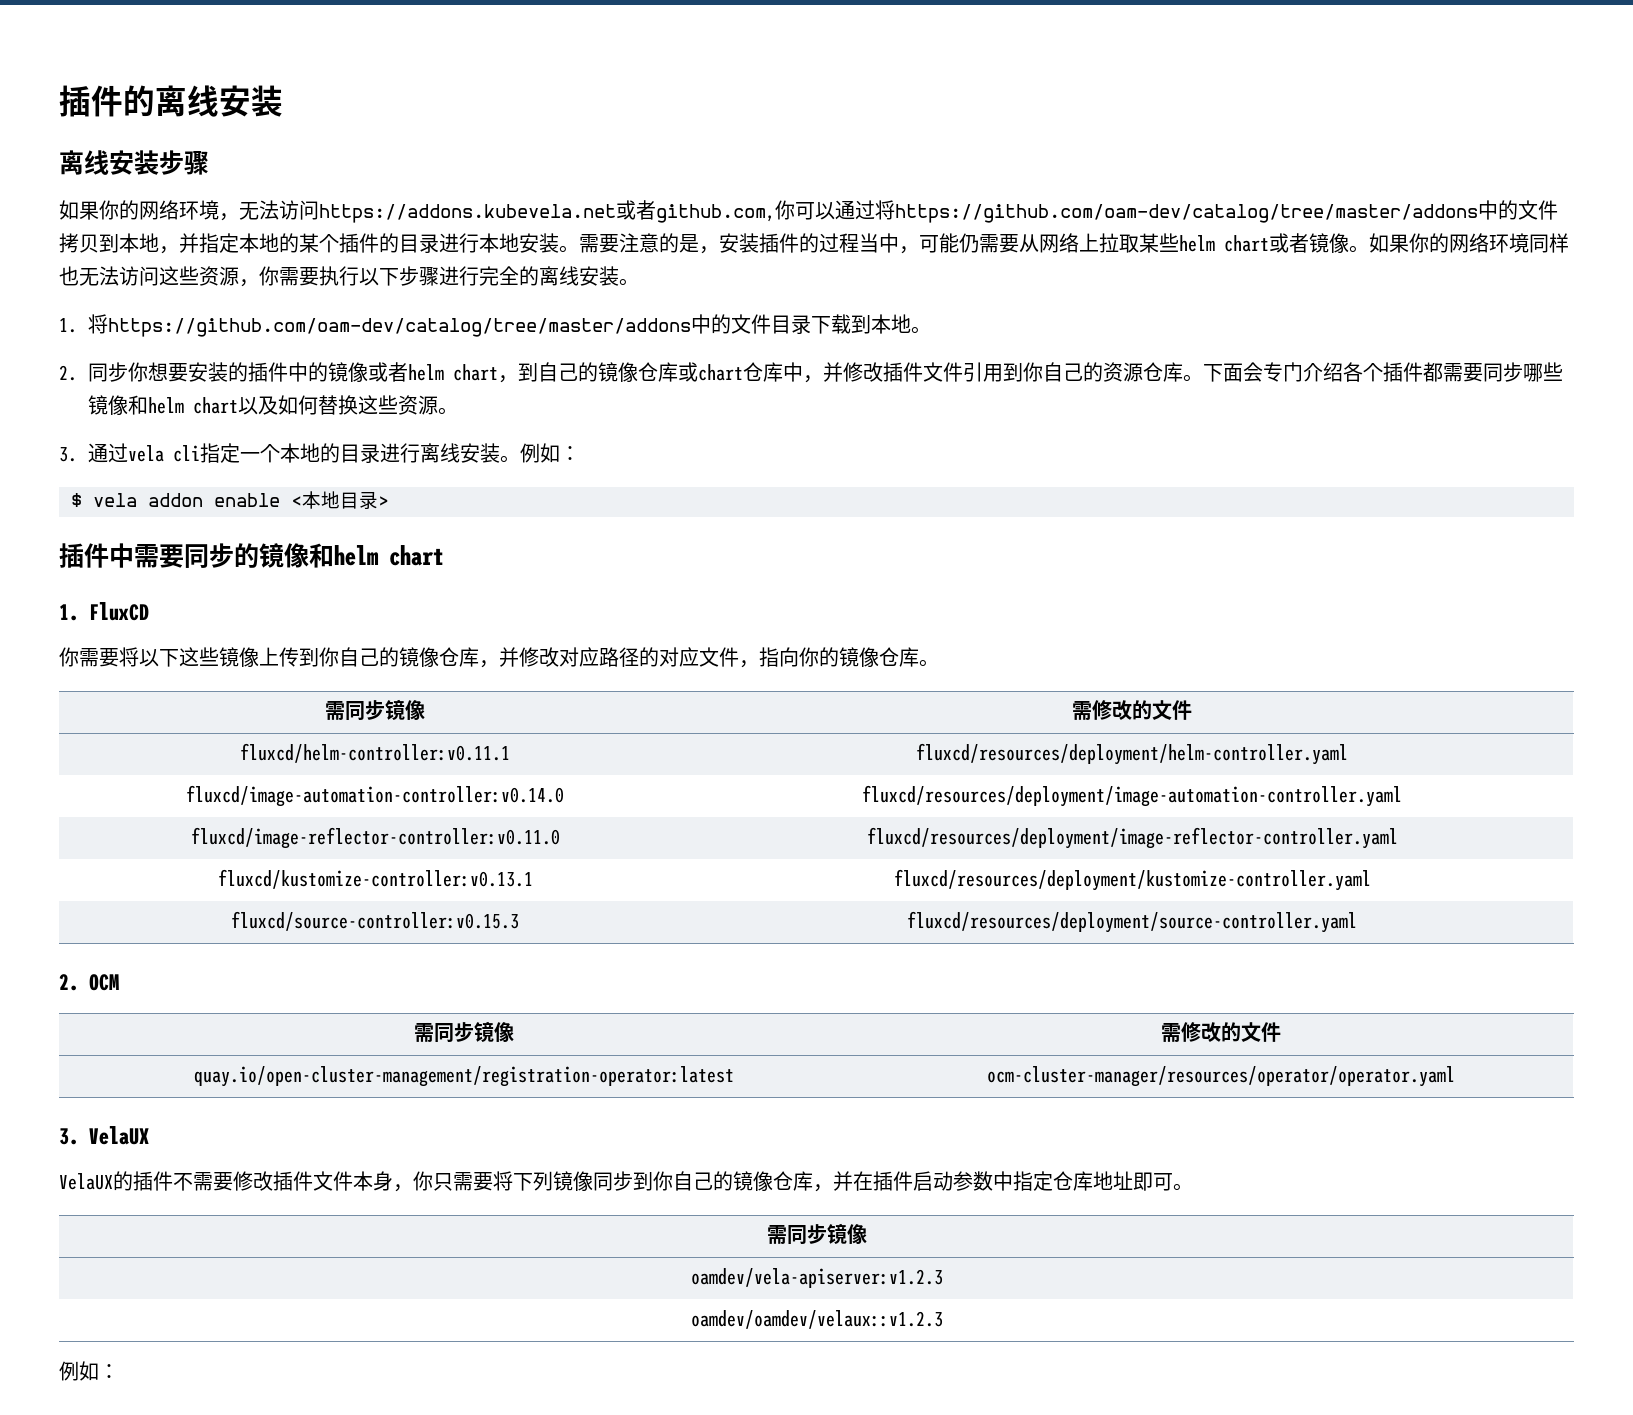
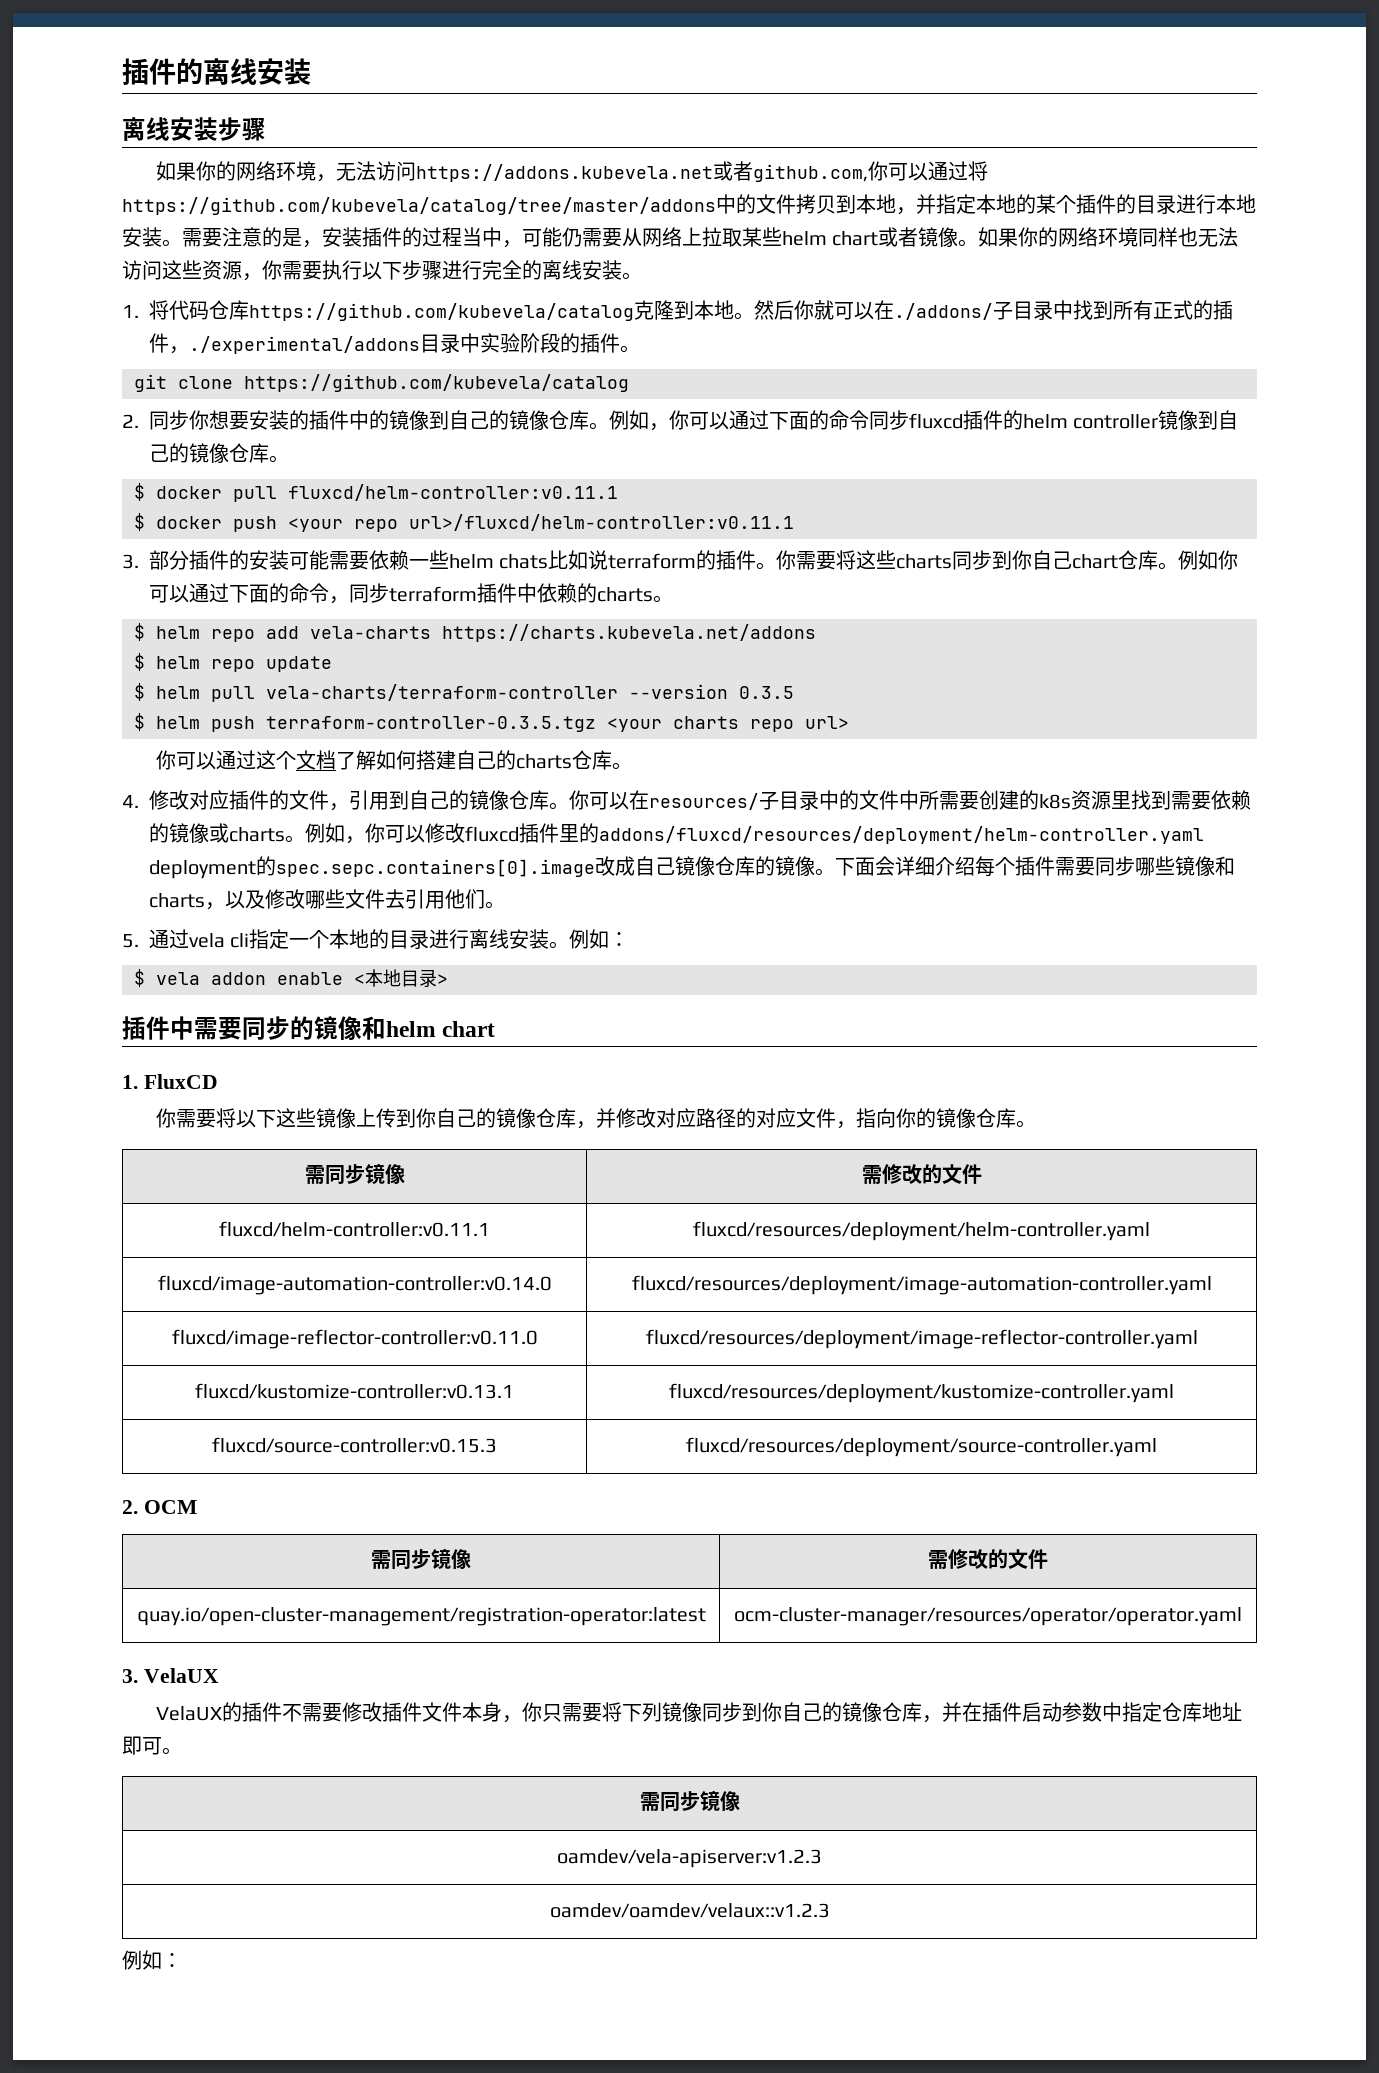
- 如果你的网络环境，无法访问https://addons.kubevela.net或者github.com,你可以通过将https://github.com/oam-dev/catalog/tree/master/addons中的文件拷贝到本地，并指定本地的某个插件的目录进行本地安装。
+ 如果你的网络环境，无法访问https://addons.kubevela.net或者github.com,你可以通过将https://github.com/kubevela/catalog/tree/master/addons中的文件拷贝到本地，并指定本地的某个插件的目录进行本地安装。
- 1.将https://github.com/oam-dev/catalog/tree/master/addons中的文件目录下载到本地。
+ 1.将代码仓库https://github.com/kubevela/catalog克隆到本地。然后你就可以在./addons/子目录中找到所有正式的插件，./experimental/addons目录中实验阶段的插件。
+ git clone https://github.com/kubevela/catalog
- 2.同步你想要安装的插件中的镜像或者helm chart，到自己的镜像仓库或chart仓库中，并修改插件文件引用到你自己的资源仓库。下面会专门介绍各个插件都需要同步哪些镜像和helm chart以及如何替换这些资源。
- 3.通过vela cli指定一个本地的目录进行离线安装。
+ 2.同步你想要安装的插件中的镜像到自己的镜像仓库。例如，你可以通过下面的命令同步fluxcd插件的helm controller镜像到自己的镜像仓库。
+ $ docker pull fluxcd/helm-controller:v0.11.1
+ $ docker push <your repo url>/fluxcd/helm-controller:v0.11.1
+ 3.部分插件的安装可能需要依赖一些helm chats比如说terraform的插件。你需要将这些charts同步到你自己chart仓库。例如你可以通过下面的命令，同步terraform插件中依赖的charts。
+ $ helm repo add vela-charts https://charts.kubevela.net/addons
+ $ helm repo update
+ $ helm pull vela-charts/terraform-controller --version 0.3.5
+ $ helm push terraform-controller-0.3.5.tgz <your charts repo url>
+ 你可以通过这个文档了解如何搭建自己的charts仓库。
+ 4.修改对应插件的文件，引用到自己的镜像仓库。你可以在resources/子目录中的文件中所需要创建的k8s资源里找到需要依赖的镜像或charts。例如，你可以修改fluxcd插件里的addons/fluxcd/resources/deployment/helm-controller.yaml deployment的spec.sepc.containers[0].image改成自己镜像仓库的镜像。下面会详细介绍每个插件需要同步哪些镜像和charts，以及修改哪些文件去引用他们。
+ 5.通过vela cli指定一个本地的目录进行离线安装。

